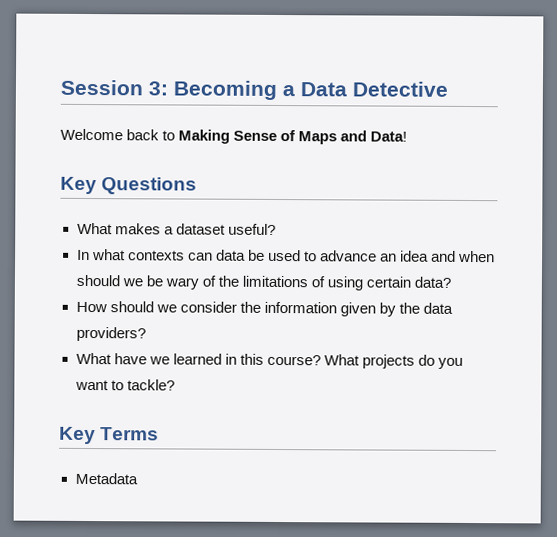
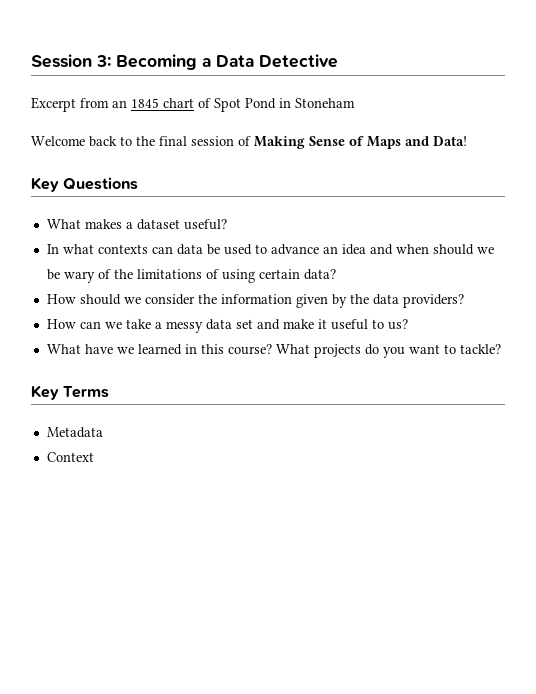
+ Excerpt from an 1845 chart of Spot Pond in Stoneham
- Welcome back to Making Sense of Maps and Data!
+ Welcome back to the final session of Making Sense of Maps and Data!
+ How can we take a messy data set and make it useful to us?
+ Context

